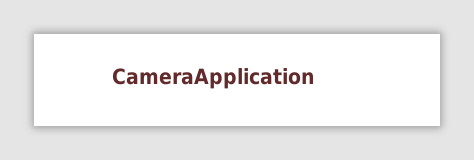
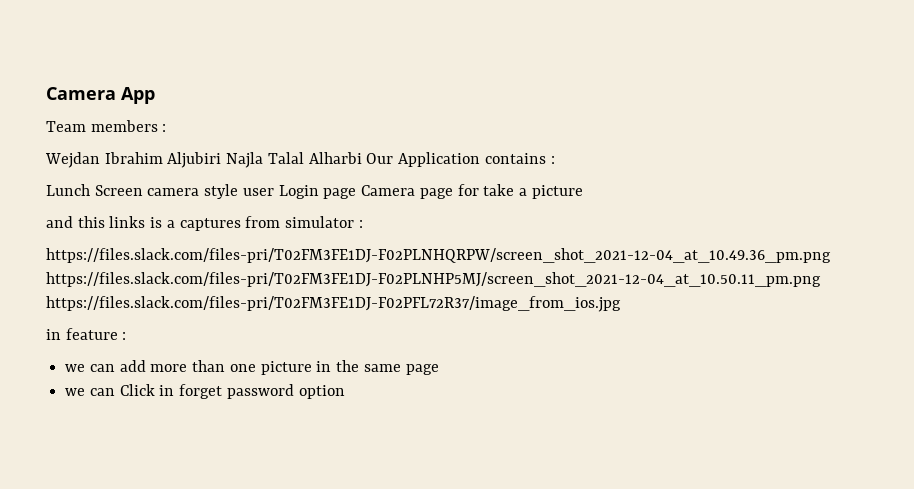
- CameraApplication
+ Camera App
+ Team members :
+ Wejdan Ibrahim Aljubiri Najla Talal Alharbi Our Application contains :
+ Lunch Screen camera style user Login page Camera page for take a picture
+ and this links is a captures from simulator :
+ https://files.slack.com/files-pri/T02FM3FE1DJ-F02PLNHQRPW/screen_shot_2021-12-04_at_10.49.36_pm.png https://files.slack.com/files-pri/T02FM3FE1DJ-F02PLNHP5MJ/screen_shot_2021-12-04_at_10.50.11_pm.png https://files.slack.com/files-pri/T02FM3FE1DJ-F02PFL72R37/image_from_ios.jpg
+ in feature :
+ we can add more than one picture in the same page
+ we can Click in forget password option

